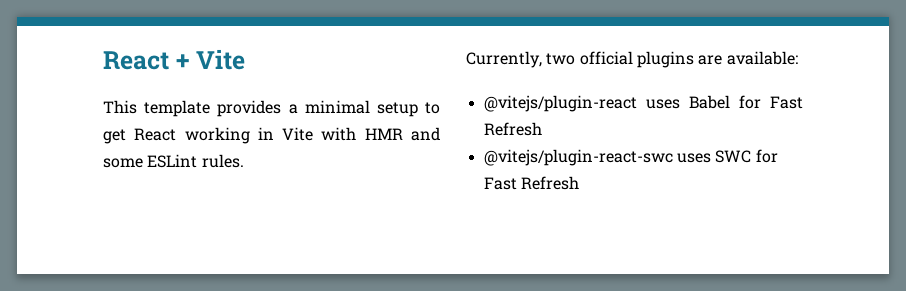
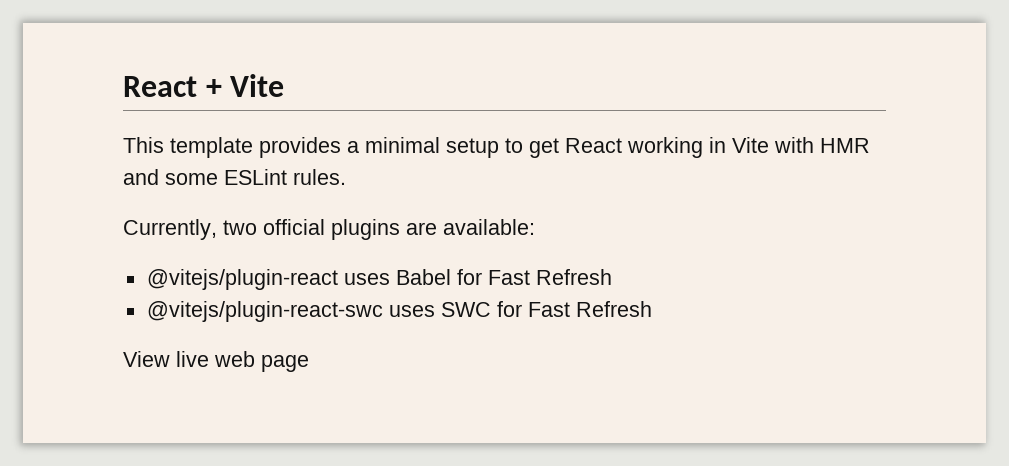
+ View live web page

